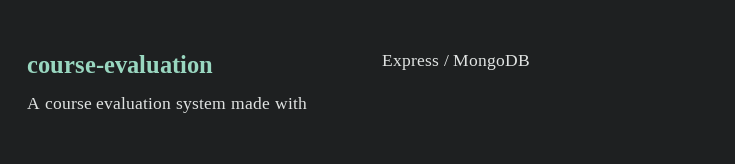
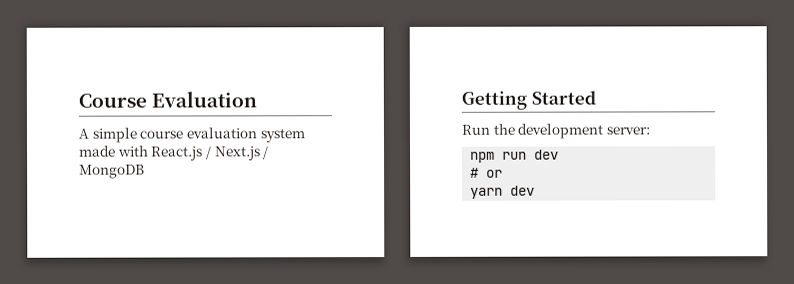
- course-evaluation
+ Course Evaluation
- A course evaluation system made with Express / MongoDB
+ A simple course evaluation system made with React.js / Next.js / MongoDB
+ Getting Started
+ Run the development server:
+ npm run dev
+ # or
+ yarn dev

